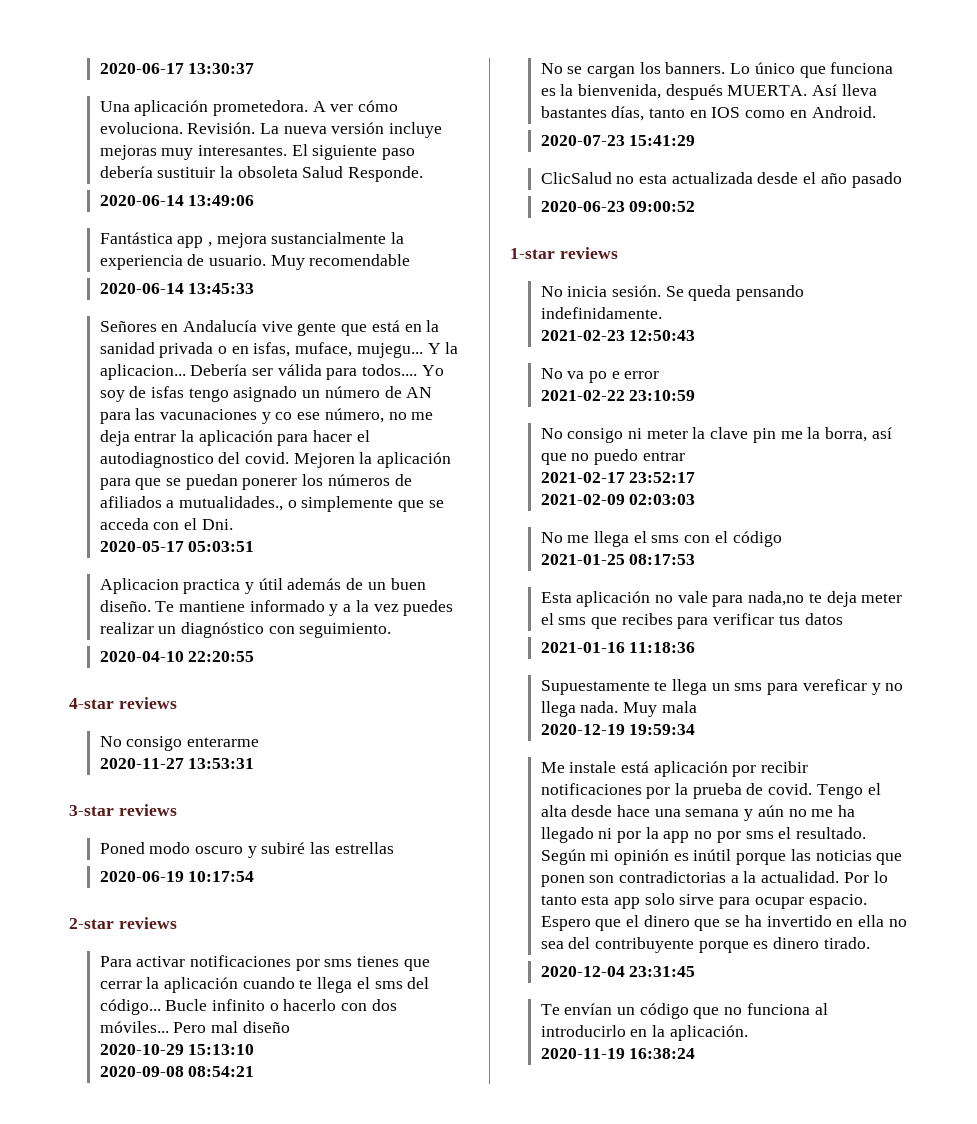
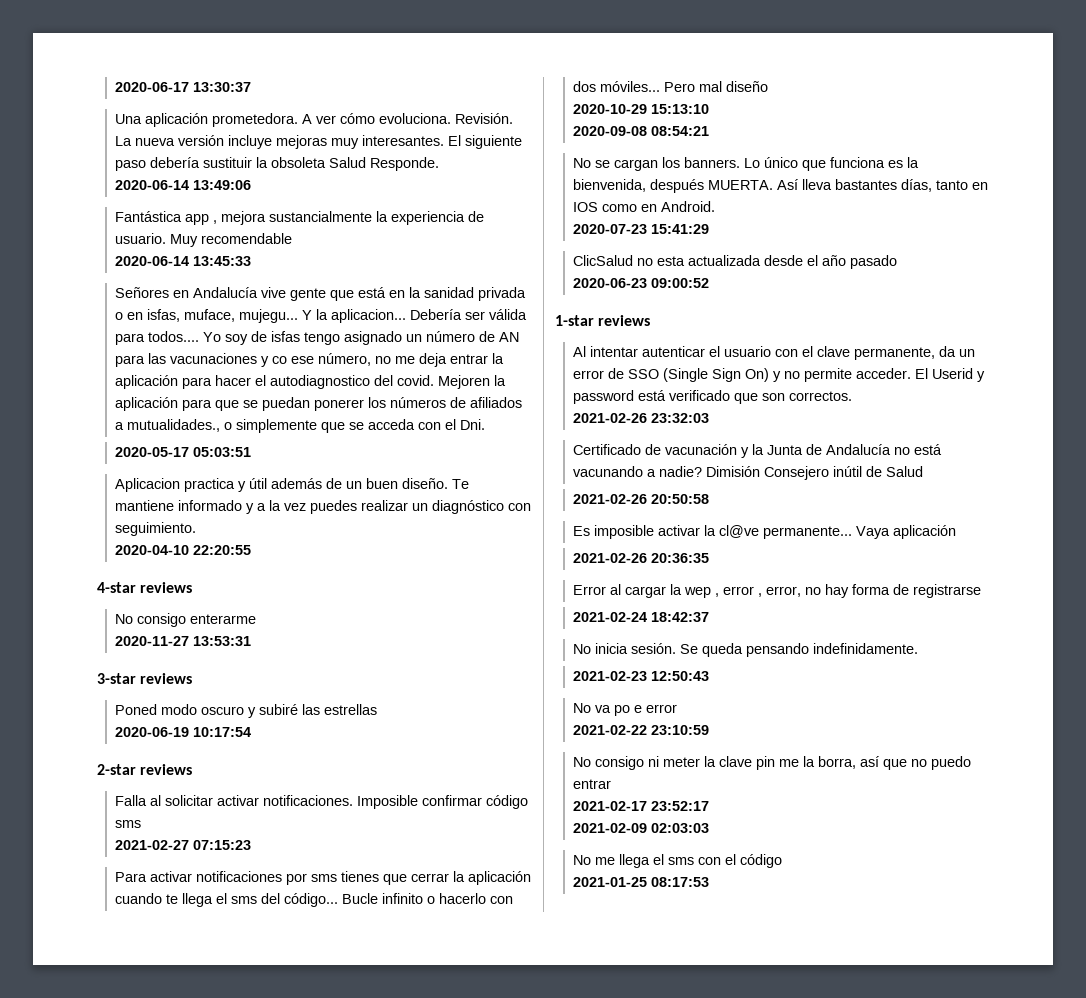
+ Falla al solicitar activar notificaciones. Imposible confirmar código sms
+ 2021-02-27 07:15:23
+ Al intentar autenticar el usuario con el clave permanente, da un error de SSO (Single Sign On) y no permite acceder. El Userid y password está verificado que son correctos.
+ 2021-02-26 23:32:03
+ Certificado de vacunación y la Junta de Andalucía no está vacunando a nadie? Dimisión Consejero inútil de Salud
+ 2021-02-26 20:50:58
+ Es imposible activar la cl@ve permanente... Vaya aplicación
+ 2021-02-26 20:36:35
+ Error al cargar la wep , error , error, no hay forma de registrarse
+ 2021-02-24 18:42:37
- Esta aplicación no vale para nada,no te deja meter el sms que recibes para verificar tus datos
- 2021-01-16 11:18:36
- Supuestamente te llega un sms para vereficar y no llega nada. Muy mala
- 2020-12-19 19:59:34
- Me instale está aplicación por recibir notificaciones por la prueba de covid. Tengo el alta desde hace una semana y aún no me ha llegado ni por la app no por sms el resultado. Según mi opinión es inútil porque las noticias que ponen son contradictorias a la actualidad. Por lo tanto esta app solo sirve para ocupar espacio. Espero que el dinero que se ha invertido en ella no sea del contribuyente porque es dinero tirado.
- 2020-12-04 23:31:45
- Te envían un código que no funciona al introducirlo en la aplicación.
- 2020-11-19 16:38:24

